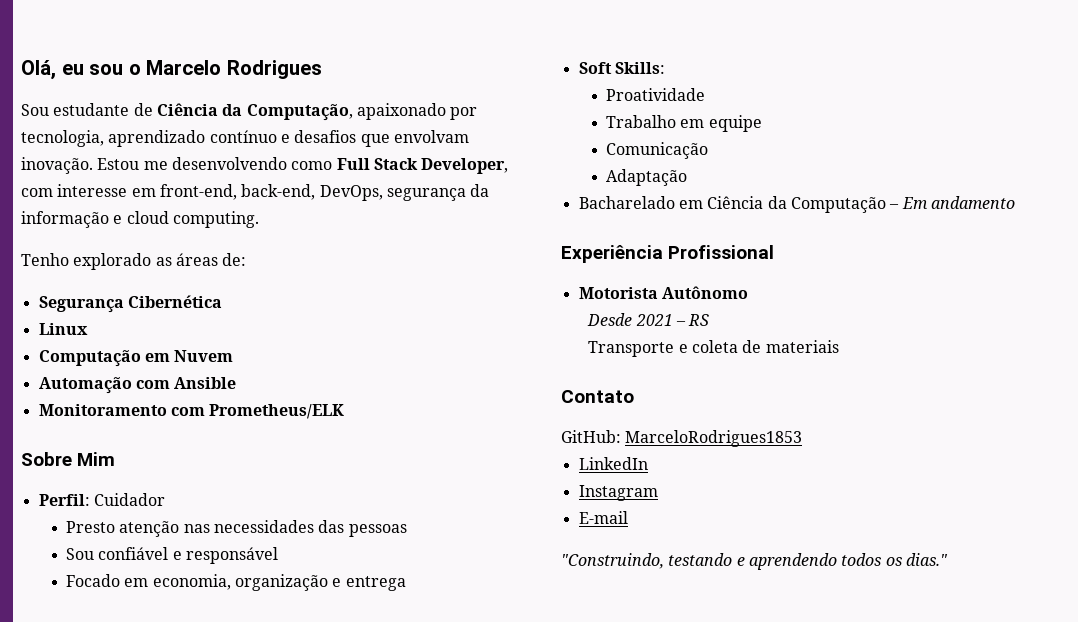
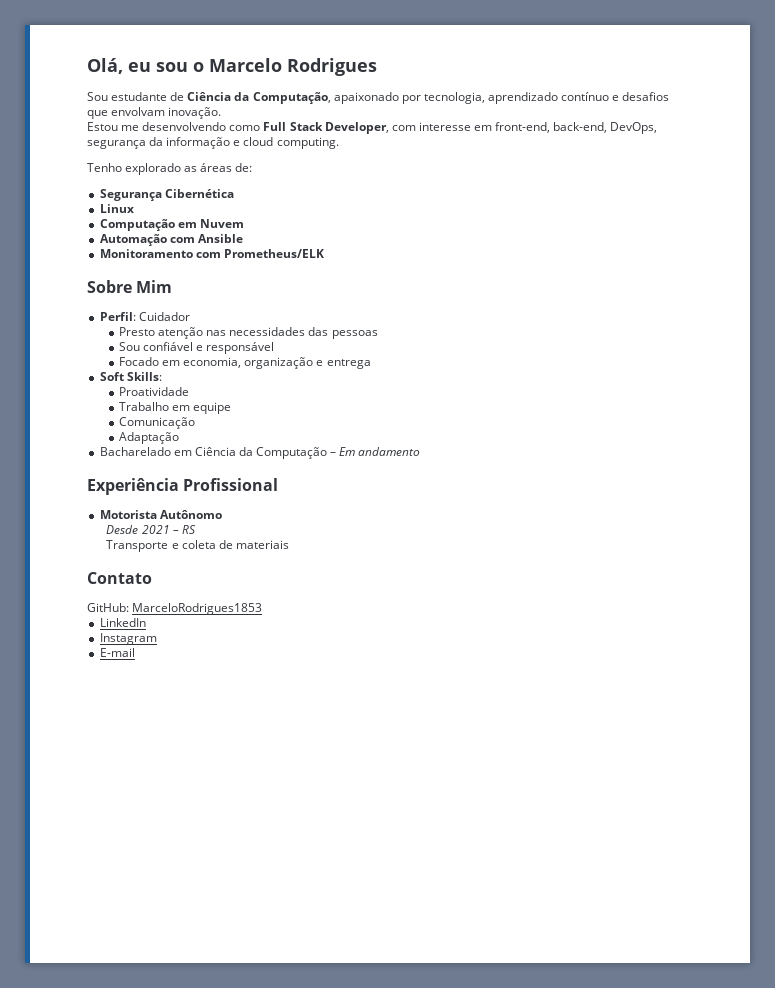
- Sou estudante de Ciência da Computação, apaixonado por tecnologia, aprendizado contínuo e desafios que envolvam inovação. Estou me desenvolvendo como Full Stack Developer, com interesse em front-end, back-end, DevOps, segurança da informação e cloud computing.
+ Sou estudante de Ciência da Computação, apaixonado por tecnologia, aprendizado contínuo e desafios que envolvam inovação.
+ Estou me desenvolvendo como Full Stack Developer, com interesse em front-end, back-end, DevOps, segurança da informação e cloud computing.
- "Construindo, testando e aprendendo todos os dias."

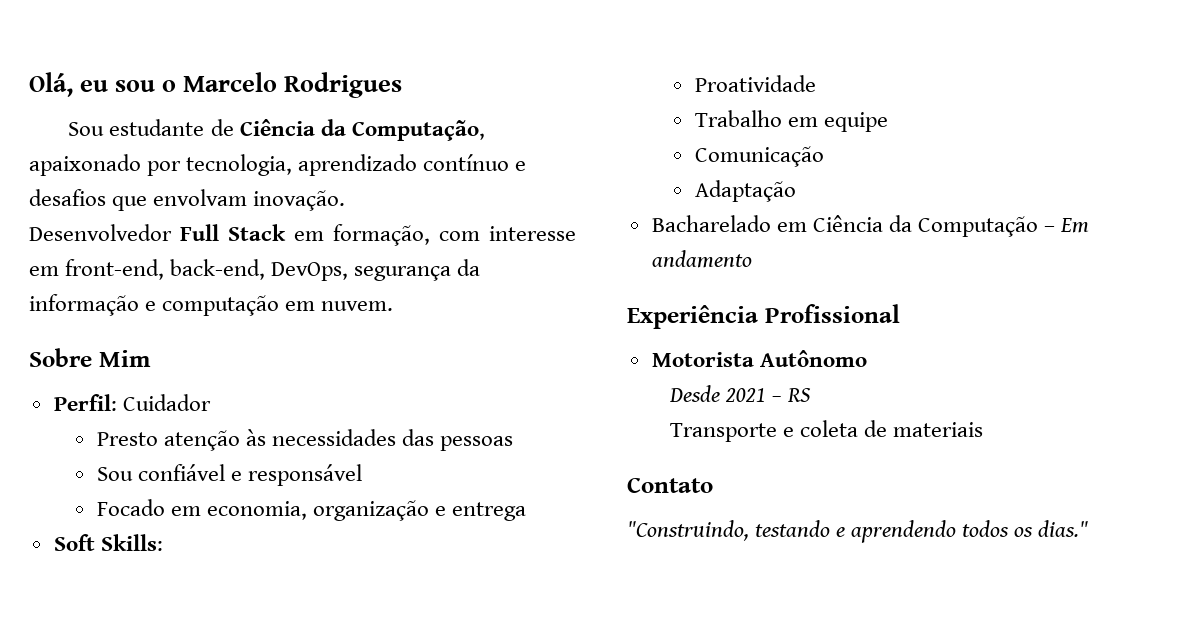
- Estou me desenvolvendo como Full Stack Developer, com interesse em front-end, back-end, DevOps, segurança da informação e cloud computing.
- Tenho explorado as áreas de:
- Segurança Cibernética
- Linux
- Computação em Nuvem
- Automação com Ansible
- Monitoramento com Prometheus/ELK
+ Desenvolvedor Full Stack em formação, com interesse em front-end, back-end, DevOps, segurança da informação e computação em nuvem.
- Presto atenção nas necessidades das pessoas
+ Presto atenção às necessidades das pessoas
- GitHub: MarceloRodrigues1853
- LinkedIn
- Instagram
- E-mail
+ "Construindo, testando e aprendendo todos os dias."

